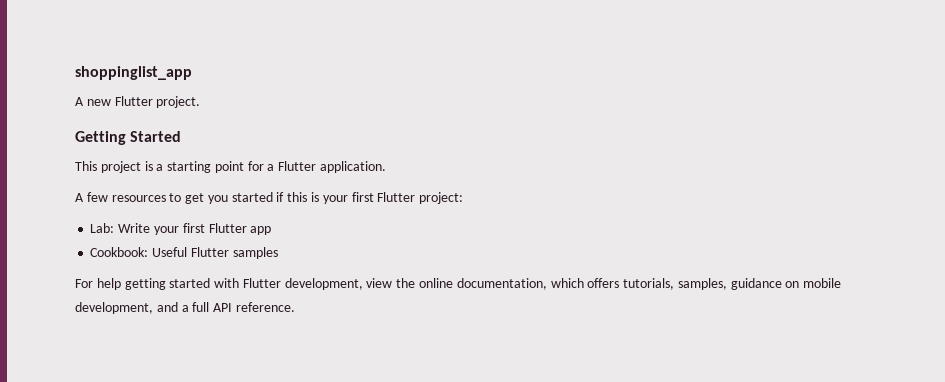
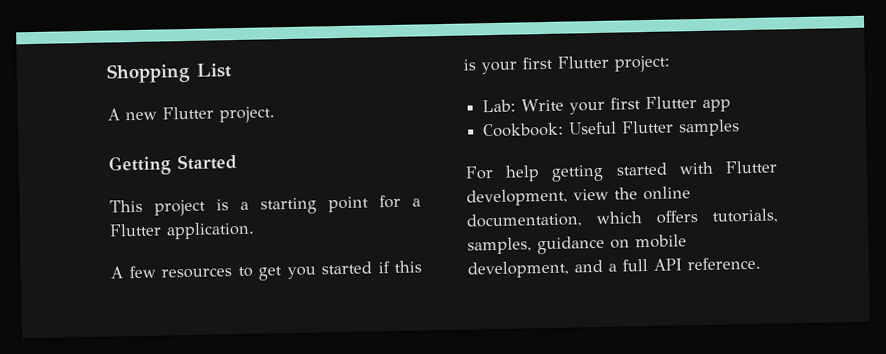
- shoppinglist_app
+ Shopping List

